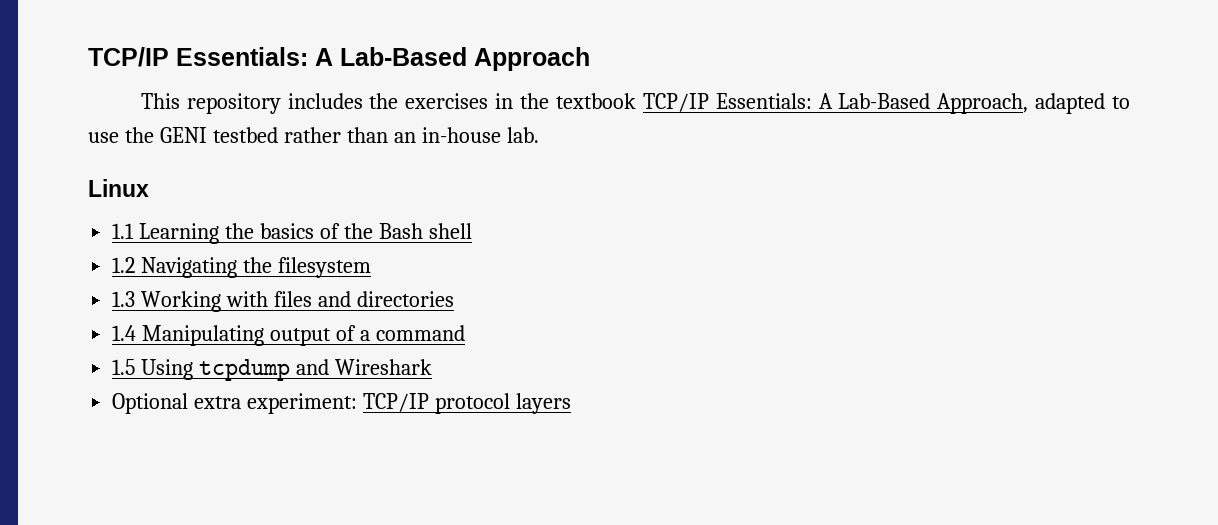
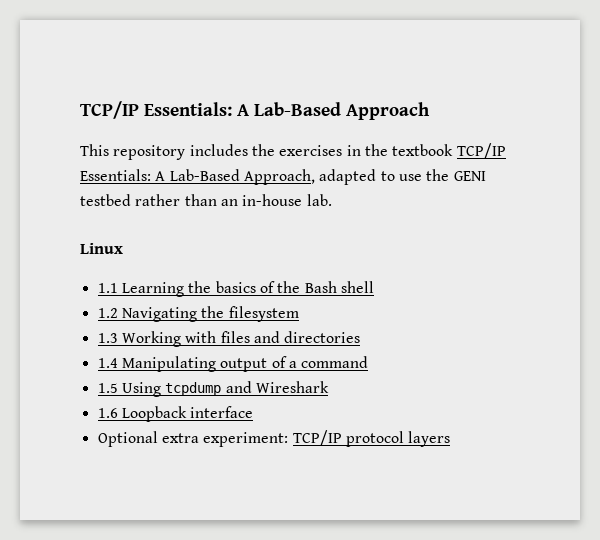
+ 1.6 Loopback interface

